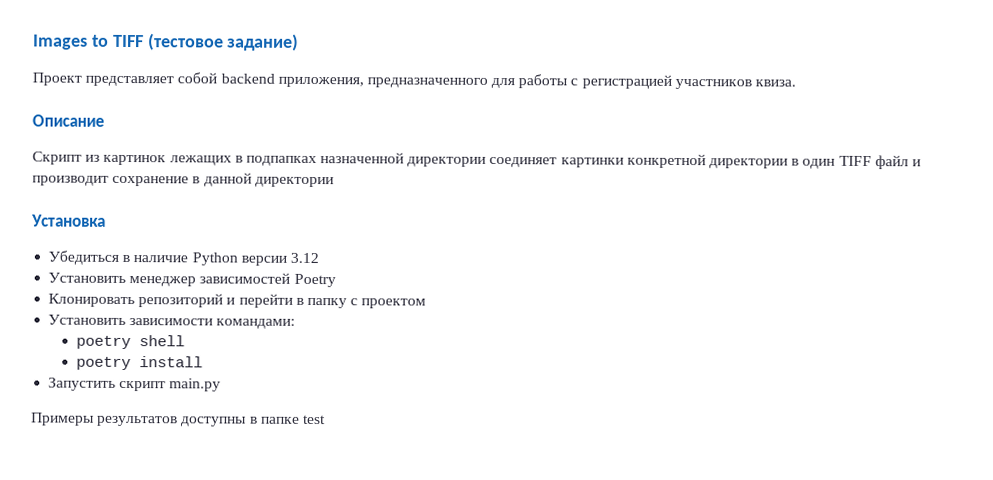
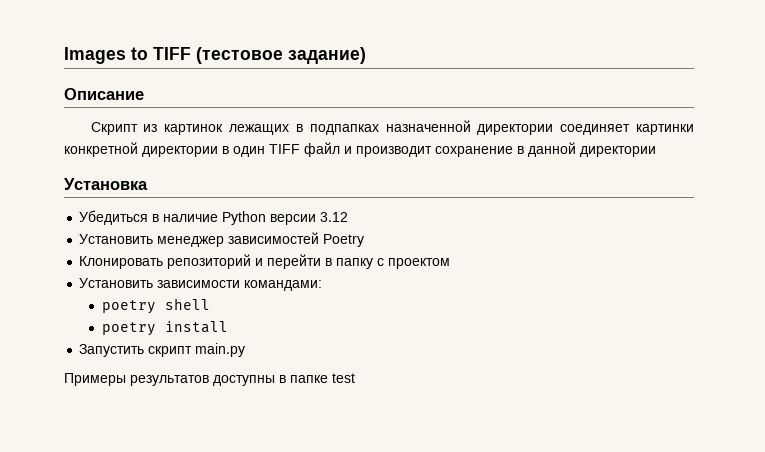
- Проект представляет собой backend приложения, предназначенного для работы с регистрацией участников квиза.

